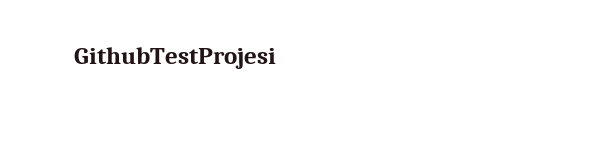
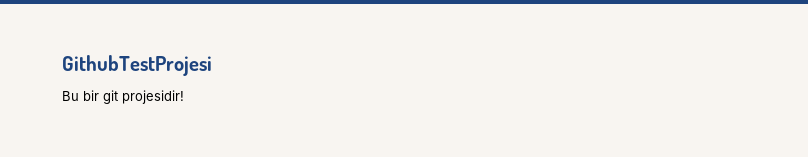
+ Bu bir git projesidir!

